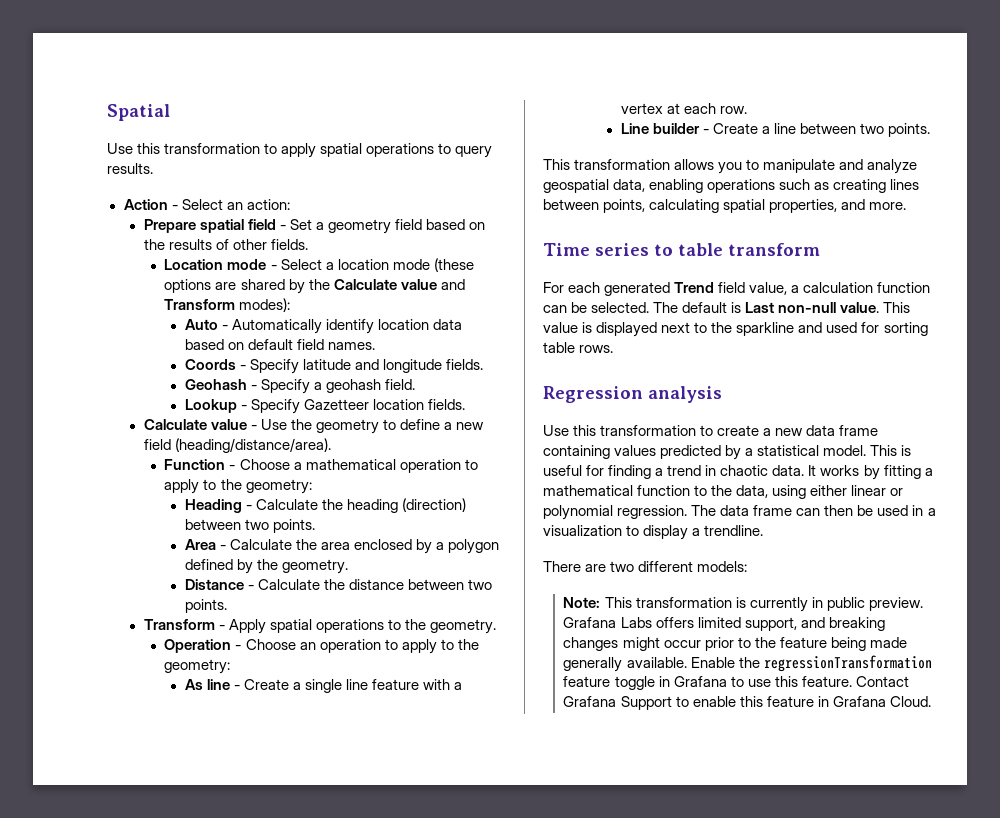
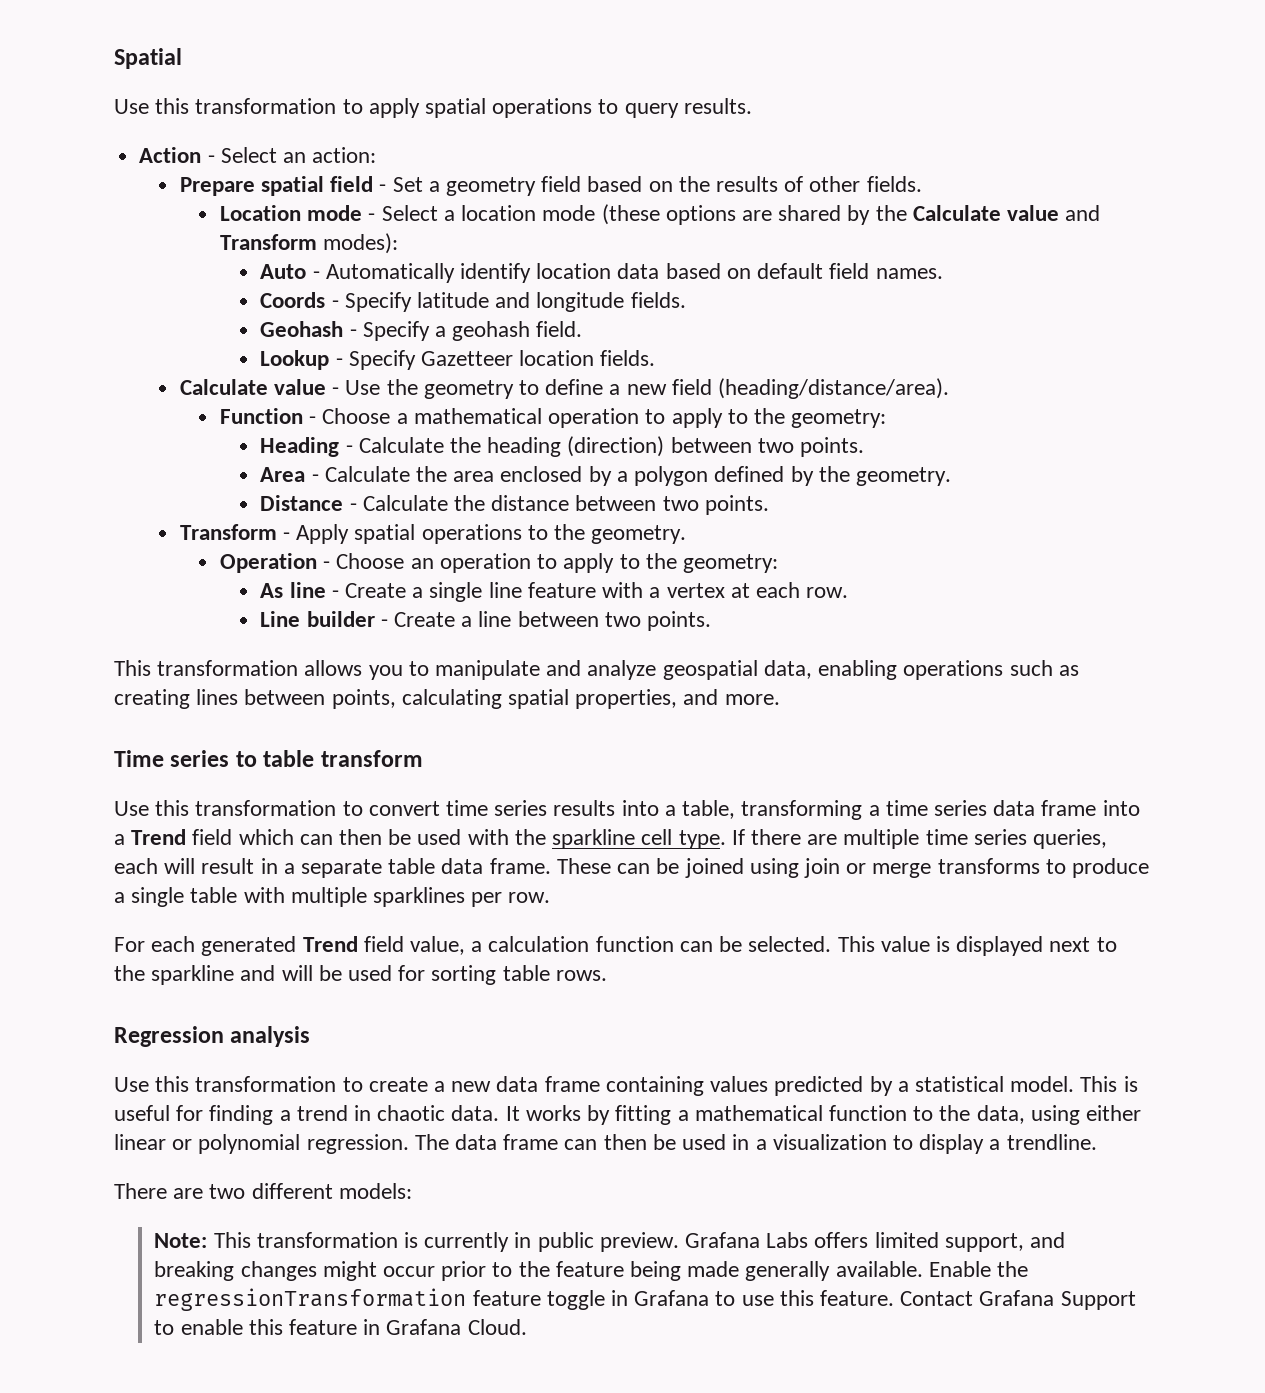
+ Use this transformation to convert time series results into a table, transforming a time series data frame into a Trend field which can then be used with the sparkline cell type. If there are multiple time series queries, each will result in a separate table data frame. These can be joined using join or merge transforms to produce a single table with multiple sparklines per row.
- The default is Last non-null value.
- This value is displayed next to the sparkline and used for sorting table rows.
+ This value is displayed next to the sparkline and will be used for sorting table rows.

